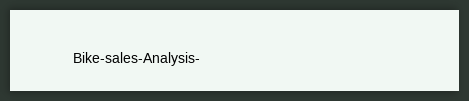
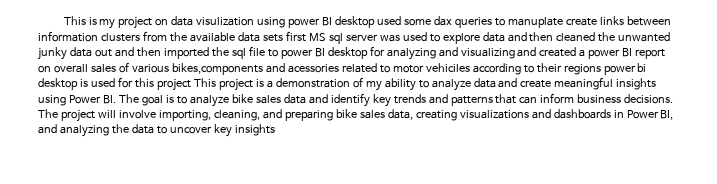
- Bike-sales-Analysis-
+ This is my project on data visulization using power BI desktop used some dax queries to manuplate create links between information clusters from the available data sets first MS sql server was used to explore data and then cleaned the unwanted junky data out and then imported the sql file to power BI desktop for analyzing and visualizing and created a power BI report on overall sales of various bikes,components and acessories related to motor vehiciles according to their regions power bi desktop is used for this project This project is a demonstration of my ability to analyze data and create meaningful insights using Power BI. The goal is to analyze bike sales data and identify key trends and patterns that can inform business decisions. The project will involve importing, cleaning, and preparing bike sales data, creating visualizations and dashboards in Power BI, and analyzing the data to uncover key insights

